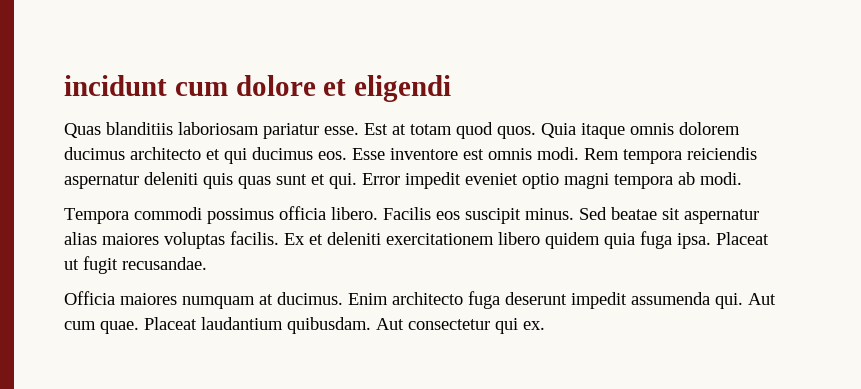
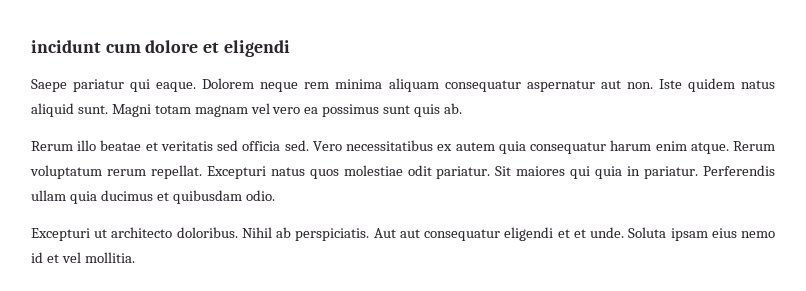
- Quas blanditiis laboriosam pariatur esse. Est at totam quod quos. Quia itaque omnis dolorem ducimus architecto et qui ducimus eos. Esse inventore est omnis modi. Rem tempora reiciendis aspernatur deleniti quis quas sunt et qui. Error impedit eveniet optio magni tempora ab modi.
- Tempora commodi possimus officia libero. Facilis eos suscipit minus. Sed beatae sit aspernatur alias maiores voluptas facilis. Ex et deleniti exercitationem libero quidem quia fuga ipsa. Placeat ut fugit recusandae.
- Officia maiores numquam at ducimus. Enim architecto fuga deserunt impedit assumenda qui. Aut cum quae. Placeat laudantium quibusdam. Aut consectetur qui ex.
+ Saepe pariatur qui eaque. Dolorem neque rem minima aliquam consequatur aspernatur aut non. Iste quidem natus aliquid sunt. Magni totam magnam vel vero ea possimus sunt quis ab.
+ Rerum illo beatae et veritatis sed officia sed. Vero necessitatibus ex autem quia consequatur harum enim atque. Rerum voluptatum rerum repellat. Excepturi natus quos molestiae odit pariatur. Sit maiores qui quia in pariatur. Perferendis ullam quia ducimus et quibusdam odio.
+ Excepturi ut architecto doloribus. Nihil ab perspiciatis. Aut aut consequatur eligendi et et unde. Soluta ipsam eius nemo id et vel mollitia.

